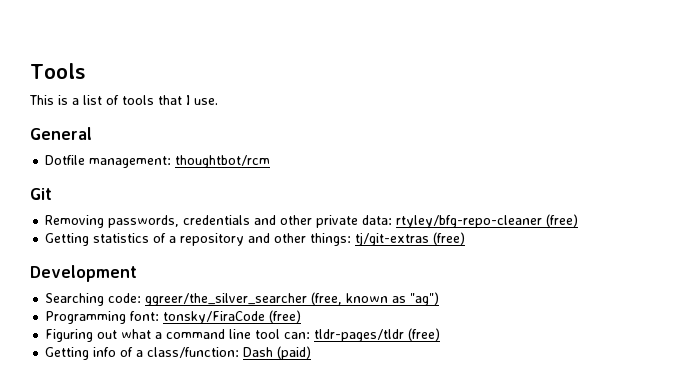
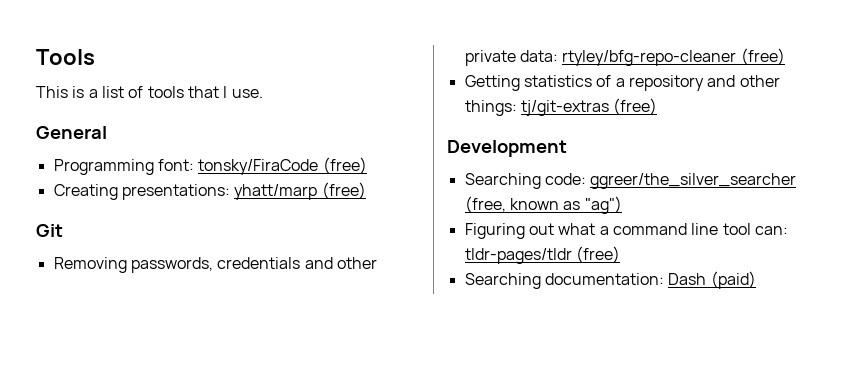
- Dotfile management: thoughtbot/rcm
+ Programming font: tonsky/FiraCode (free)
+ Creating presentations: yhatt/marp (free)
- Programming font: tonsky/FiraCode (free)
- Getting info of a class/function: Dash (paid)
+ Searching documentation: Dash (paid)

